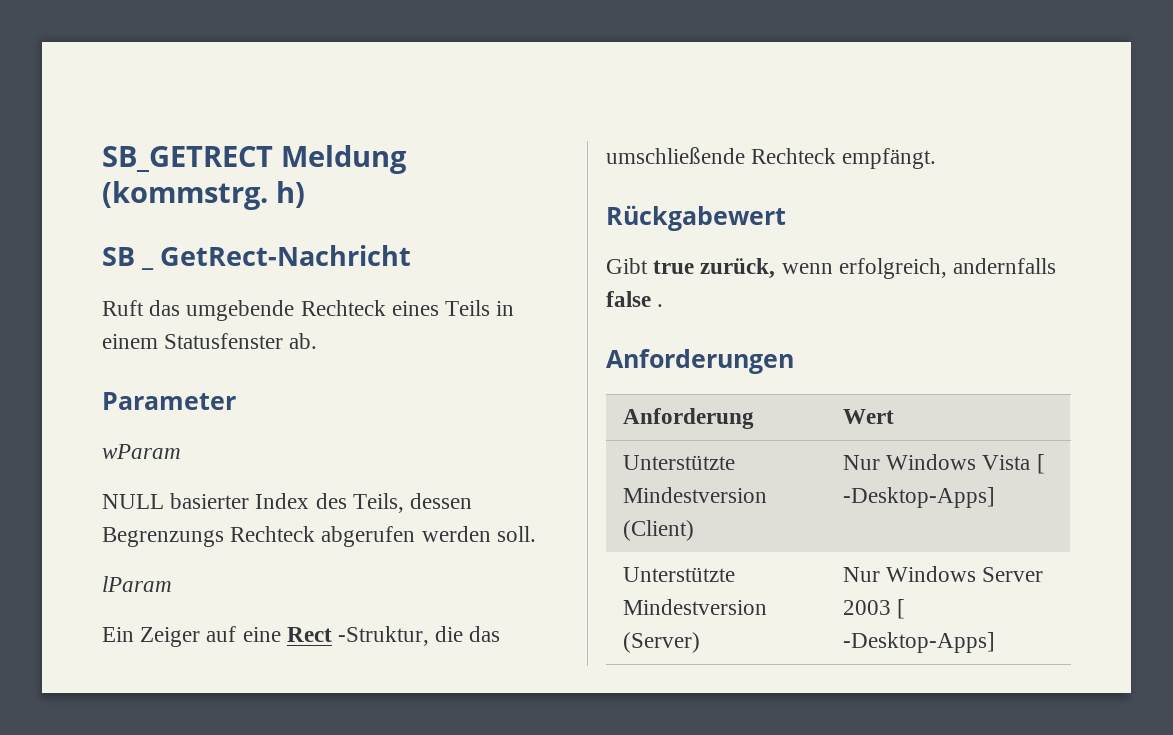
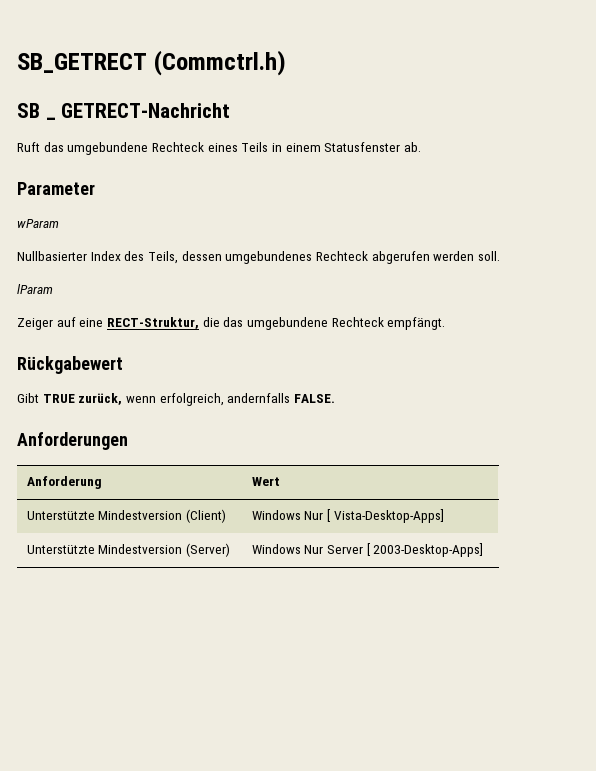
- SB_GETRECT Meldung (kommstrg. h)
+ SB_GETRECT (Commctrl.h)
- SB _ GetRect-Nachricht
+ SB _ GETRECT-Nachricht
- Ruft das umgebende Rechteck eines Teils in einem Statusfenster ab.
+ Ruft das umgebundene Rechteck eines Teils in einem Statusfenster ab.
- NULL basierter Index des Teils, dessen Begrenzungs Rechteck abgerufen werden soll.
+ Nullbasierter Index des Teils, dessen umgebundenes Rechteck abgerufen werden soll.
- Ein Zeiger auf eine Rect -Struktur, die das umschließende Rechteck empfängt.
+ Zeiger auf eine RECT-Struktur, die das umgebundene Rechteck empfängt.
- Gibt true zurück, wenn erfolgreich, andernfalls false .
+ Gibt TRUE zurück, wenn erfolgreich, andernfalls FALSE.
- Unterstützte Mindestversion (Client) | Nur Windows Vista [ -Desktop-Apps]
- Unterstützte Mindestversion (Server) | Nur Windows Server 2003 [ -Desktop-Apps]
+ Unterstützte Mindestversion (Client) | Windows Nur [ Vista-Desktop-Apps]
+ Unterstützte Mindestversion (Server) | Windows Nur Server [ 2003-Desktop-Apps]

